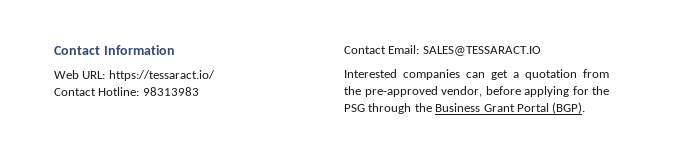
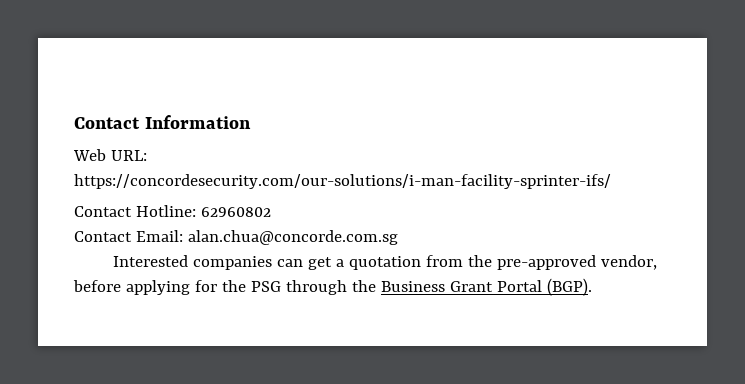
- Web URL: https://tessaract.io/
+ Web URL: https://concordesecurity.com/our-solutions/i-man-facility-sprinter-ifs/
- Contact Hotline: 98313983
+ Contact Hotline: 62960802
- Contact Email: SALES@TESSARACT.IO
+ Contact Email: alan.chua@concorde.com.sg

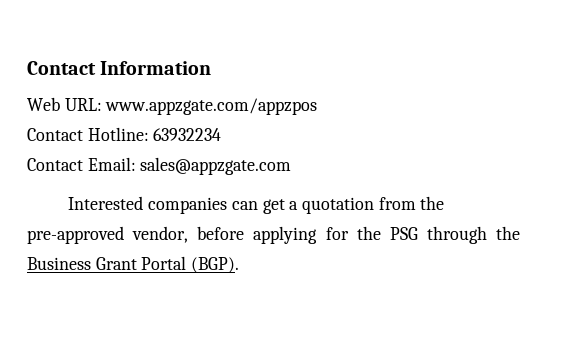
- Web URL: https://concordesecurity.com/our-solutions/i-man-facility-sprinter-ifs/
+ Web URL: www.appzgate.com/appzpos
- Contact Hotline: 62960802
+ Contact Hotline: 63932234
- Contact Email: alan.chua@concorde.com.sg
+ Contact Email: sales@appzgate.com

